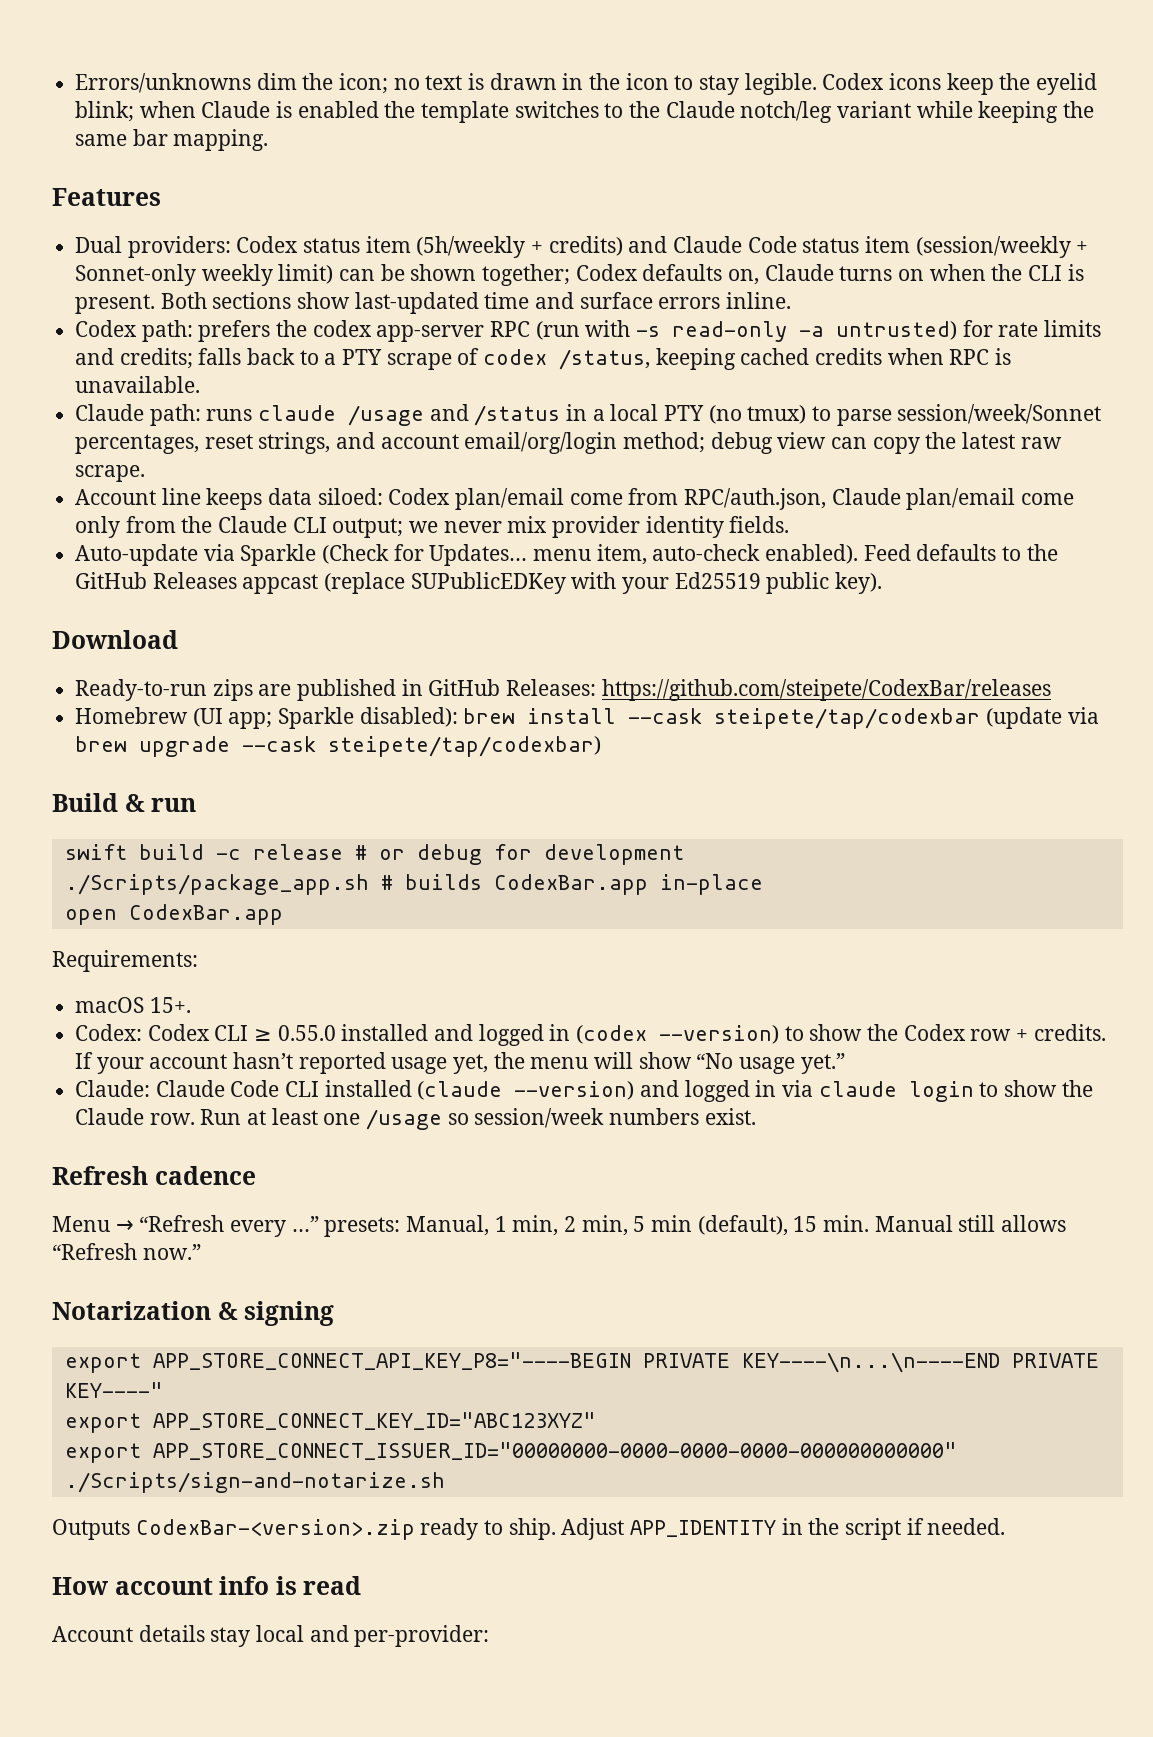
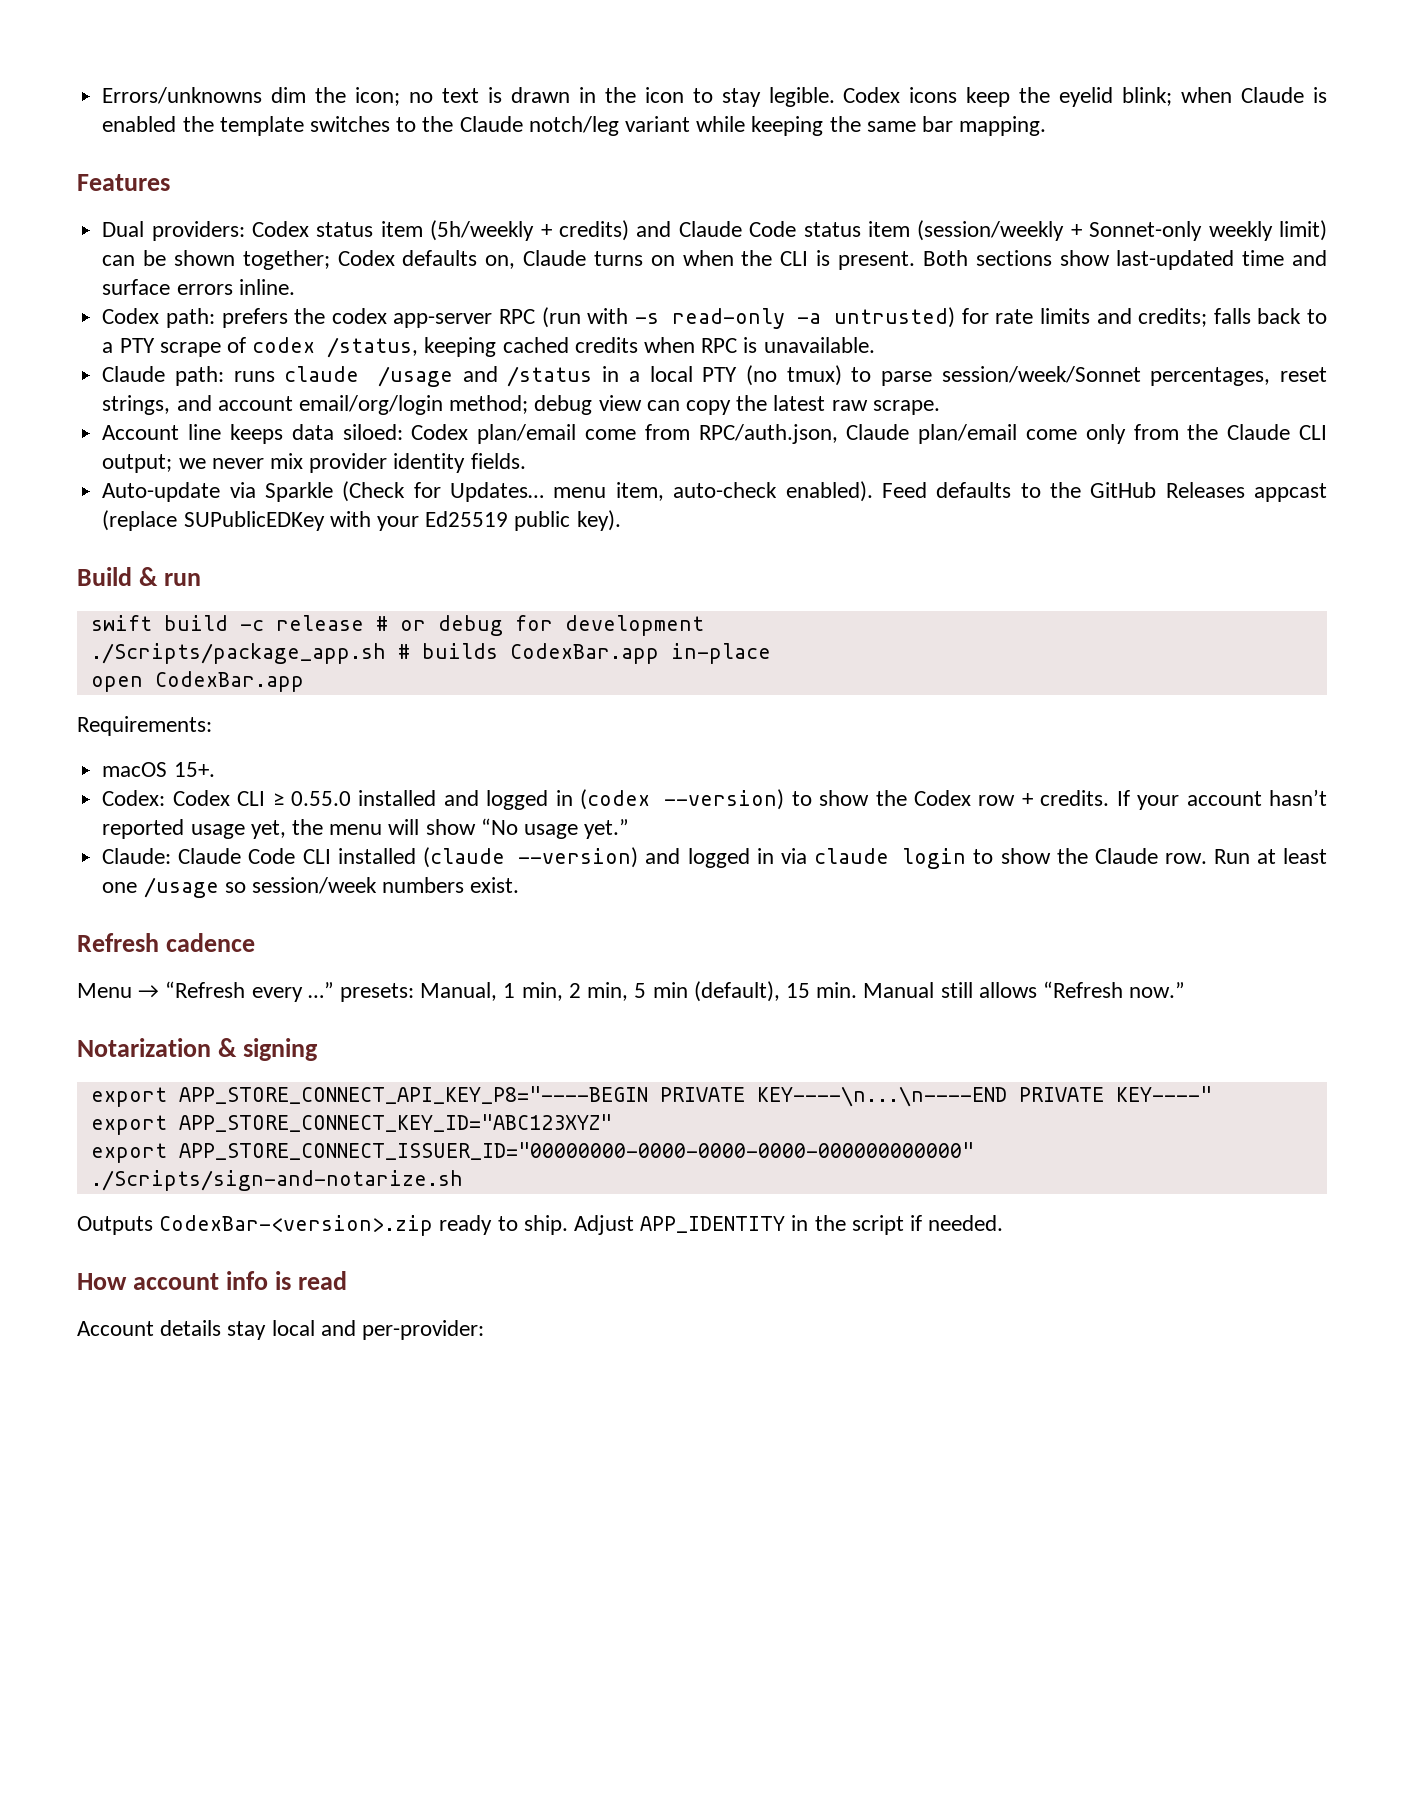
- Download
- Ready-to-run zips are published in GitHub Releases: https://github.com/steipete/CodexBar/releases
- Homebrew (UI app; Sparkle disabled): brew install --cask steipete/tap/codexbar (update via brew upgrade --cask steipete/tap/codexbar)

